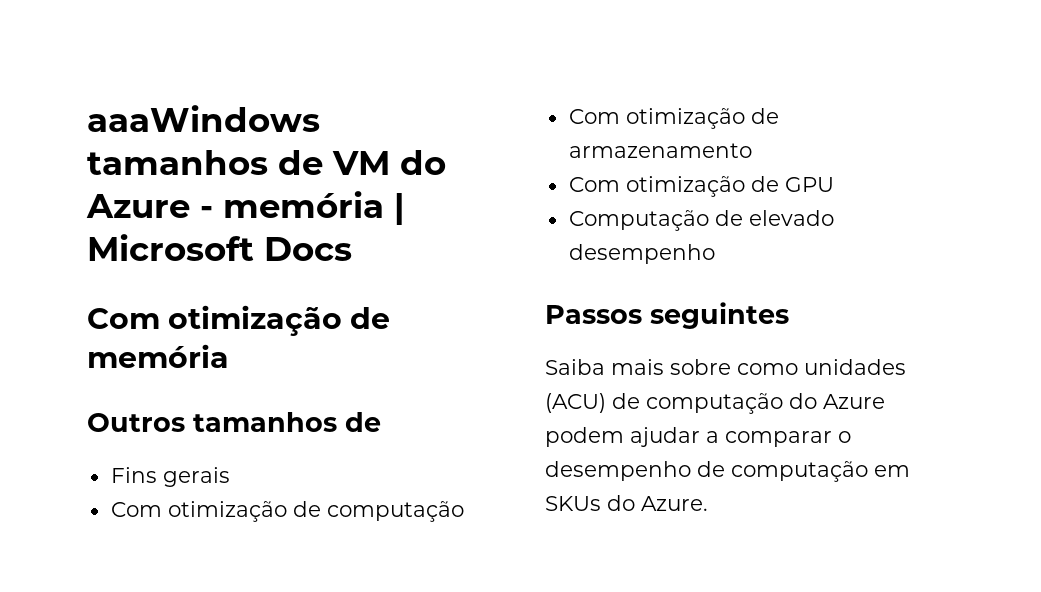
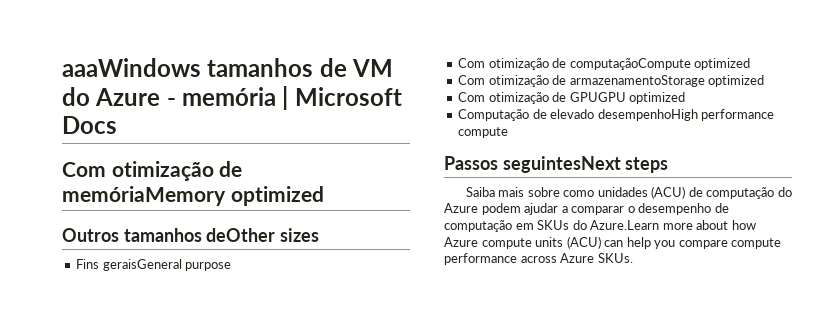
- Com otimização de memória
+ Com otimização de memóriaMemory optimized
- Outros tamanhos de
+ Outros tamanhos deOther sizes
- Fins gerais
- Com otimização de computação
- Com otimização de armazenamento
- Com otimização de GPU
+ Fins geraisGeneral purpose
+ Com otimização de computaçãoCompute optimized
+ Com otimização de armazenamentoStorage optimized
+ Com otimização de GPUGPU optimized
- Computação de elevado desempenho
+ Computação de elevado desempenhoHigh performance compute
- Passos seguintes
+ Passos seguintesNext steps
- Saiba mais sobre como unidades (ACU) de computação do Azure podem ajudar a comparar o desempenho de computação em SKUs do Azure.
+ Saiba mais sobre como unidades (ACU) de computação do Azure podem ajudar a comparar o desempenho de computação em SKUs do Azure.Learn more about how Azure compute units (ACU) can help you compare compute performance across Azure SKUs.

